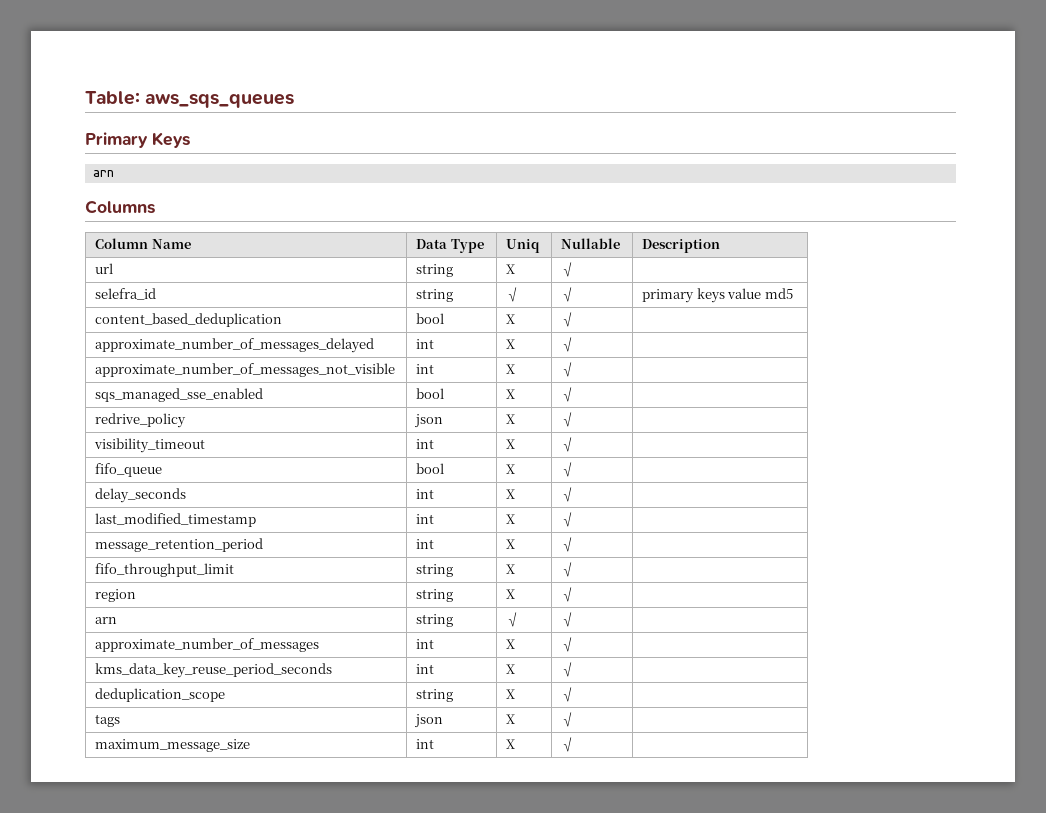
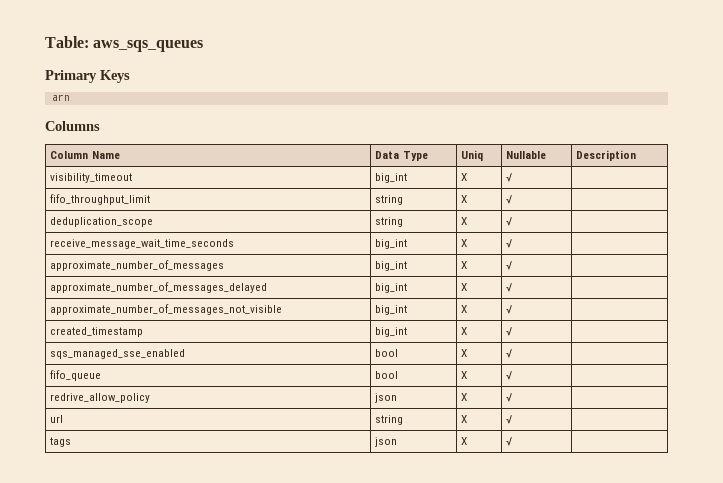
- url | string | X | √ |
- selefra_id | string | √ | √ | primary keys value md5
- content_based_deduplication | bool | X | √ |
+ visibility_timeout | big_int | X | √ |
+ fifo_throughput_limit | string | X | √ |
+ deduplication_scope | string | X | √ |
+ receive_message_wait_time_seconds | big_int | X | √ |
+ approximate_number_of_messages | big_int | X | √ |
- approximate_number_of_messages_delayed | int | X | √ |
+ approximate_number_of_messages_delayed | big_int | X | √ |
- approximate_number_of_messages_not_visible | int | X | √ |
+ approximate_number_of_messages_not_visible | big_int | X | √ |
+ created_timestamp | big_int | X | √ |
- redrive_policy | json | X | √ |
- visibility_timeout | int | X | √ |
- delay_seconds | int | X | √ |
- last_modified_timestamp | int | X | √ |
- message_retention_period | int | X | √ |
- fifo_throughput_limit | string | X | √ |
- region | string | X | √ |
- arn | string | √ | √ |
- approximate_number_of_messages | int | X | √ |
- kms_data_key_reuse_period_seconds | int | X | √ |
- deduplication_scope | string | X | √ |
+ redrive_allow_policy | json | X | √ |
+ url | string | X | √ |
- maximum_message_size | int | X | √ |

